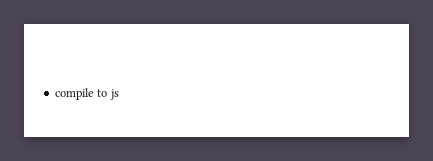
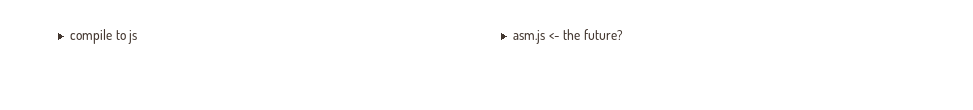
+ asm.js <- the future?

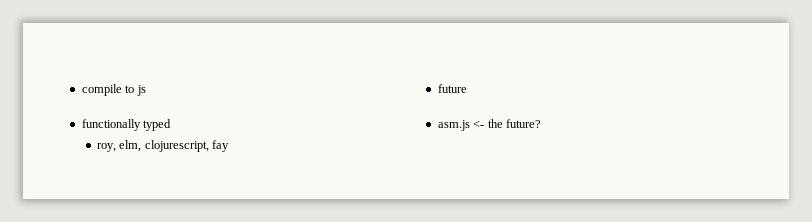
+ functionally typed
+ roy, elm, clojurescript, fay
+ future

